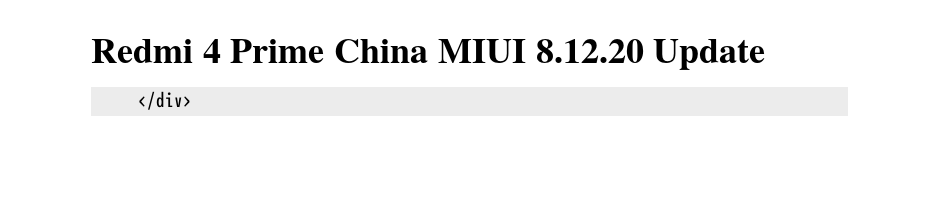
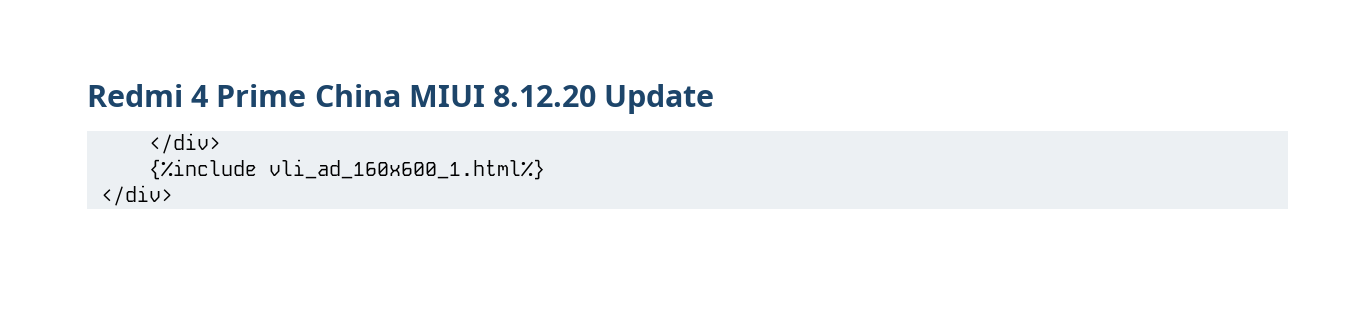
+ {%include vli_ad_160x600_1.html%}
+ </div>

